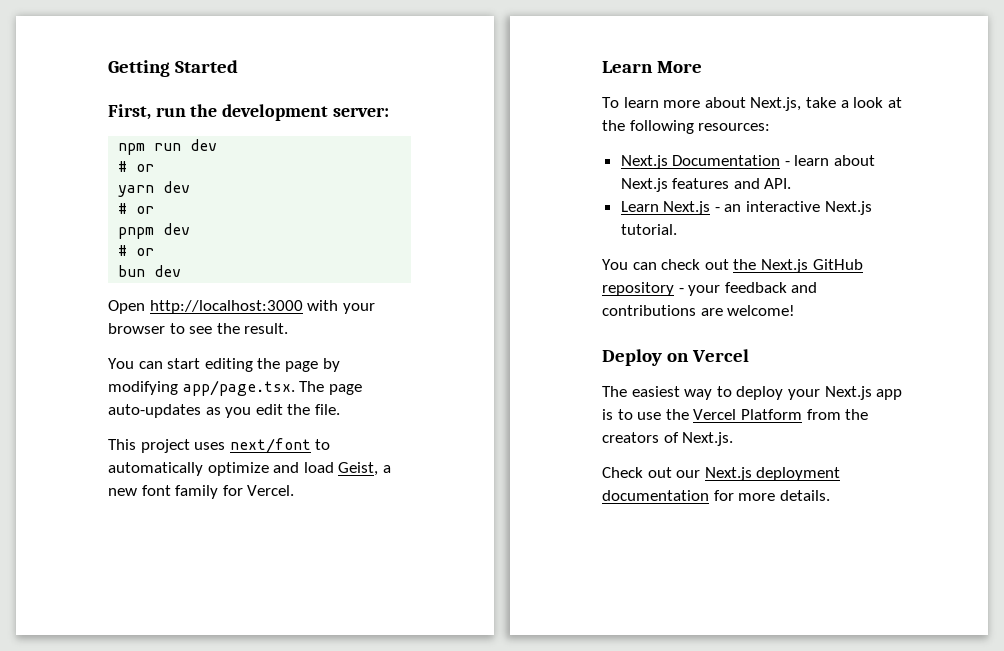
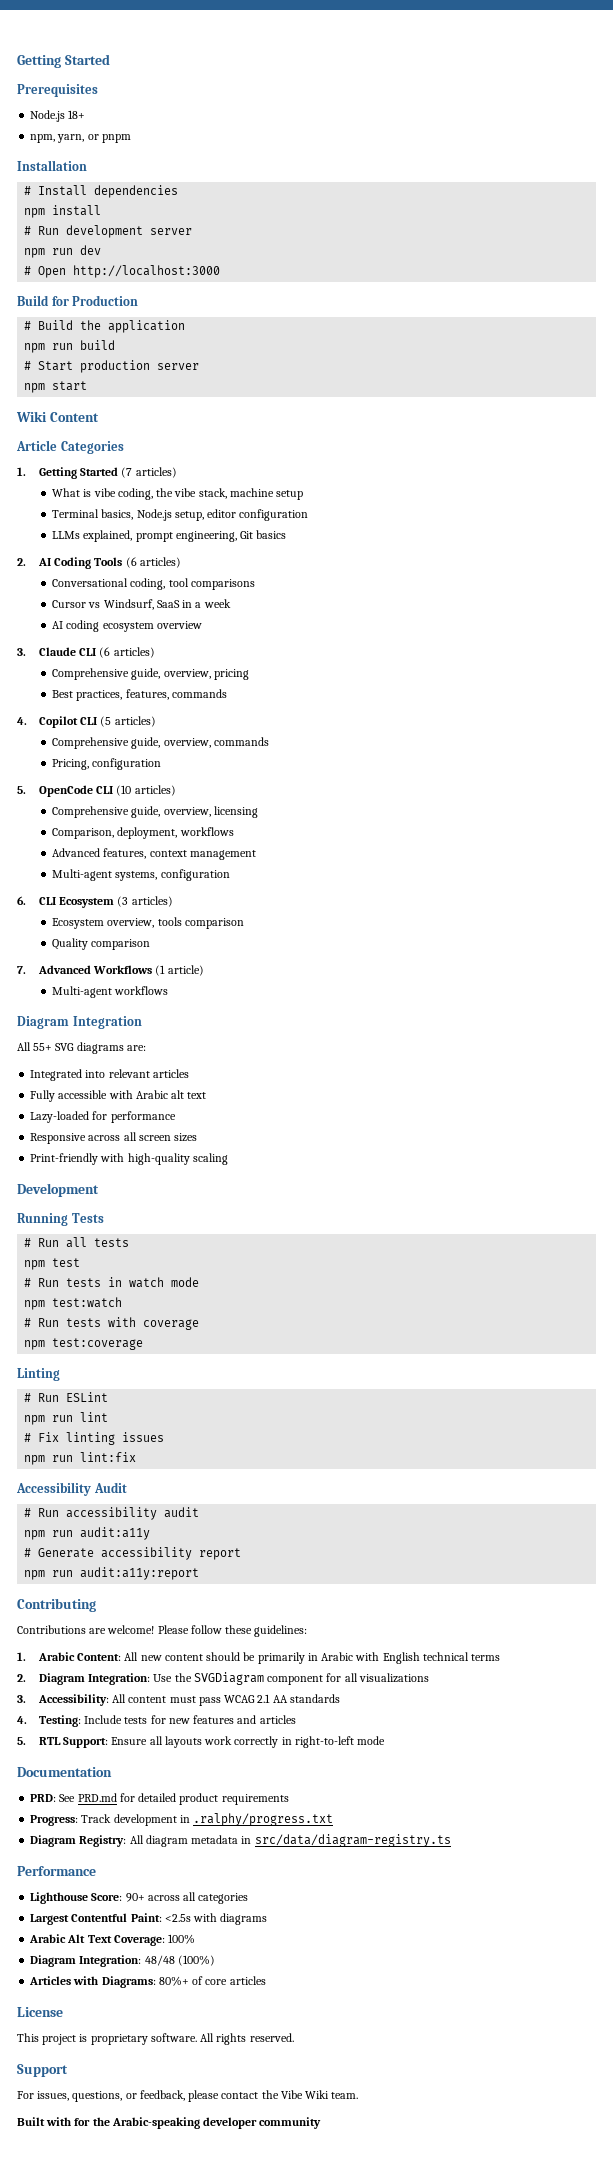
- First, run the development server:
+ Prerequisites
+ Node.js 18+
+ npm, yarn, or pnpm
+ Installation
+ # Install dependencies
+ npm install
+ # Run development server
  npm run dev
- # or
- yarn dev
- # or
- pnpm dev
- # or
- bun dev
- Open http://localhost:3000 with your browser to see the result.
- You can start editing the page by modifying app/page.tsx. The page auto-updates as you edit the file.
- This project uses next/font to automatically optimize and load Geist, a new font family for Vercel.
- Learn More
- To learn more about Next.js, take a look at the following resources:
- Next.js Documentation - learn about Next.js features and API.
- Learn Next.js - an interactive Next.js tutorial.
- You can check out the Next.js GitHub repository - your feedback and contributions are welcome!
- Deploy on Vercel
- The easiest way to deploy your Next.js app is to use the Vercel Platform from the creators of Next.js.
- Check out our Next.js deployment documentation for more details.
+ # Open http://localhost:3000
+ Build for Production
+ # Build the application
+ npm run build
+ # Start production server
+ npm start
+ Wiki Content
+ Article Categories
+ 1. Getting Started (7 articles)
+ What is vibe coding, the vibe stack, machine setup
+ Terminal basics, Node.js setup, editor configuration
+ LLMs explained, prompt engineering, Git basics
+ 2. AI Coding Tools (6 articles)
+ Conversational coding, tool comparisons
+ Cursor vs Windsurf, SaaS in a week
+ AI coding ecosystem overview
+ 3. Claude CLI (6 articles)
+ Comprehensive guide, overview, pricing
+ Best practices, features, commands
+ 4. Copilot CLI (5 articles)
+ Comprehensive guide, overview, commands
+ Pricing, configuration
+ 5. OpenCode CLI (10 articles)
+ Comprehensive guide, overview, licensing
+ Comparison, deployment, workflows
+ Advanced features, context management
+ Multi-agent systems, configuration
+ 6. CLI Ecosystem (3 articles)
+ Ecosystem overview, tools comparison
+ Quality comparison
+ 7. Advanced Workflows (1 article)
+ Multi-agent workflows
+ Diagram Integration
+ All 55+ SVG diagrams are:
+ Integrated into relevant articles
+ Fully accessible with Arabic alt text
+ Lazy-loaded for performance
+ Responsive across all screen sizes
+ Print-friendly with high-quality scaling
+ Development
+ Running Tests
+ # Run all tests
+ npm test
+ # Run tests in watch mode
+ npm test:watch
+ # Run tests with coverage
+ npm test:coverage
+ Linting
+ # Run ESLint
+ npm run lint
+ # Fix linting issues
+ npm run lint:fix
+ Accessibility Audit
+ # Run accessibility audit
+ npm run audit:a11y
+ # Generate accessibility report
+ npm run audit:a11y:report
+ Contributing
+ Contributions are welcome! Please follow these guidelines:
+ 1. Arabic Content: All new content should be primarily in Arabic with English technical terms
+ 2. Diagram Integration: Use the SVGDiagram component for all visualizations
+ 3. Accessibility: All content must pass WCAG 2.1 AA standards
+ 4. Testing: Include tests for new features and articles
+ 5. RTL Support: Ensure all layouts work correctly in right-to-left mode
+ Documentation
+ PRD: See PRD.md for detailed product requirements
+ Progress: Track development in .ralphy/progress.txt
+ Diagram Registry: All diagram metadata in src/data/diagram-registry.ts
+ Performance
+ Lighthouse Score: 90+ across all categories
+ Largest Contentful Paint: <2.5s with diagrams
+ Arabic Alt Text Coverage: 100%
+ Diagram Integration: 48/48 (100%)
+ Articles with Diagrams: 80%+ of core articles
+ License
+ This project is proprietary software. All rights reserved.
+ Support
+ For issues, questions, or feedback, please contact the Vibe Wiki team.
+ Built with for the Arabic-speaking developer community

